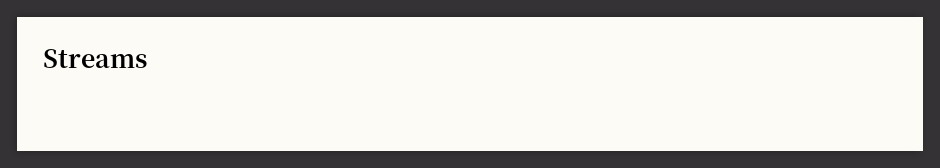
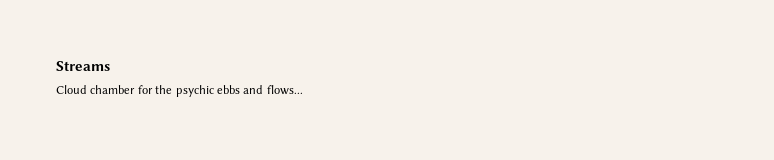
+ Cloud chamber for the psychic ebbs and flows...

